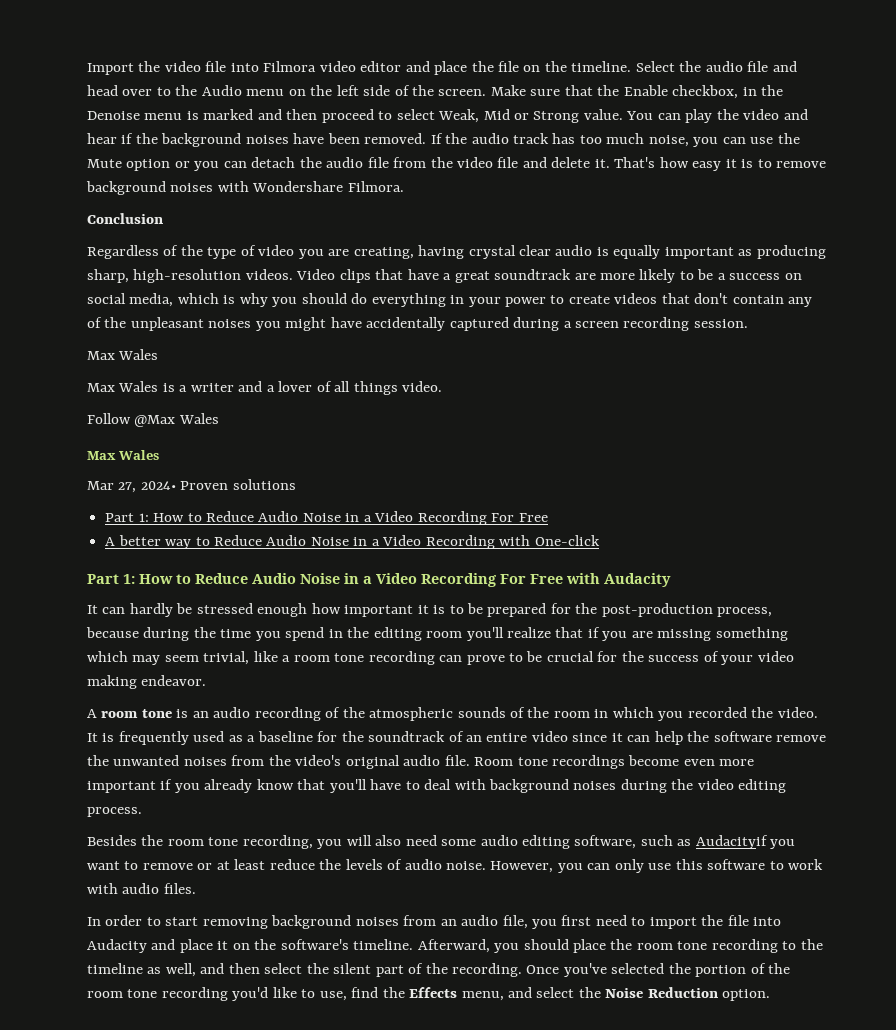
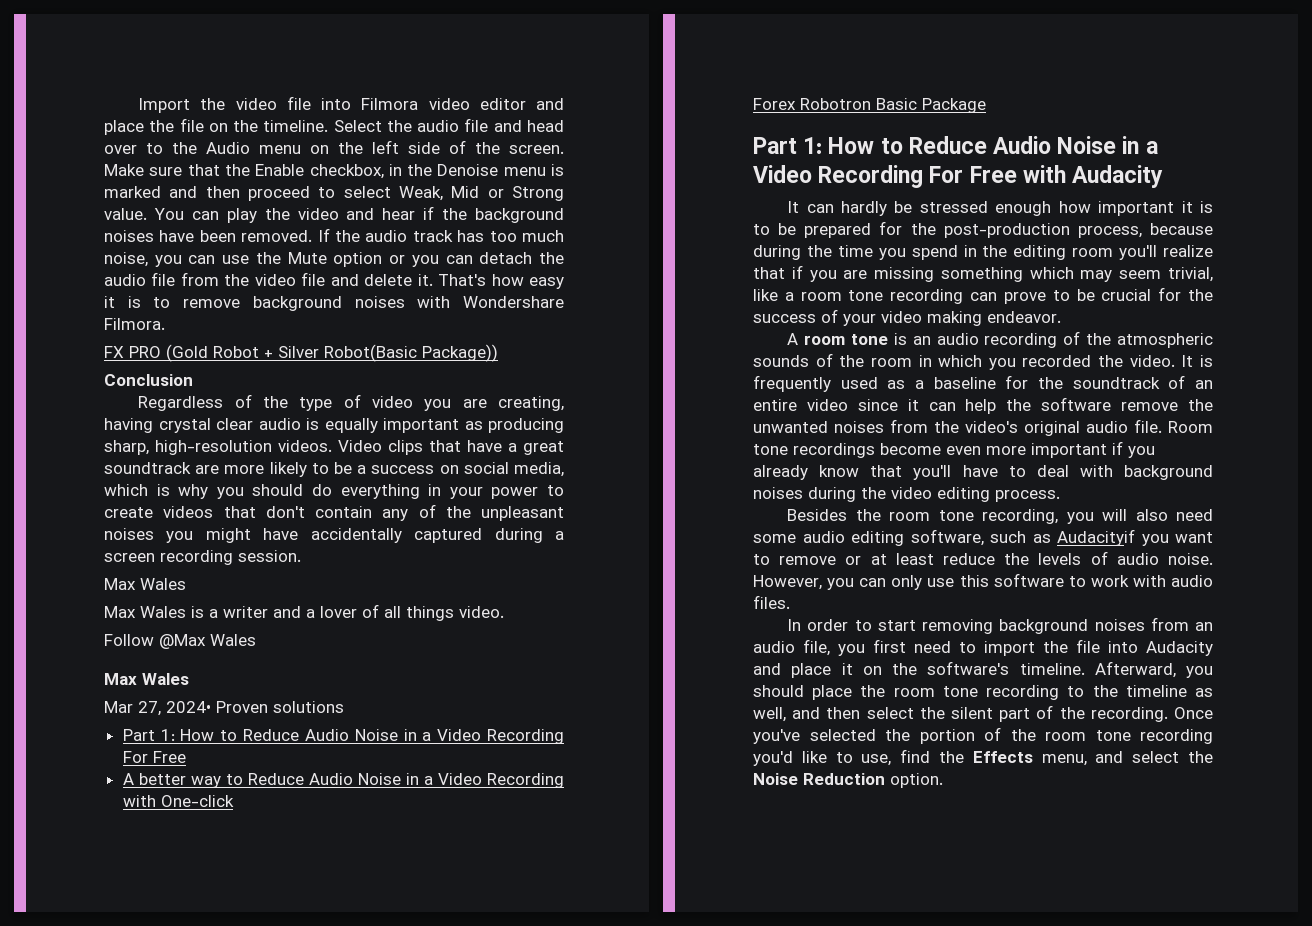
+ FX PRO (Gold Robot + Silver Robot(Basic Package))
+ Forex Robotron Basic Package

